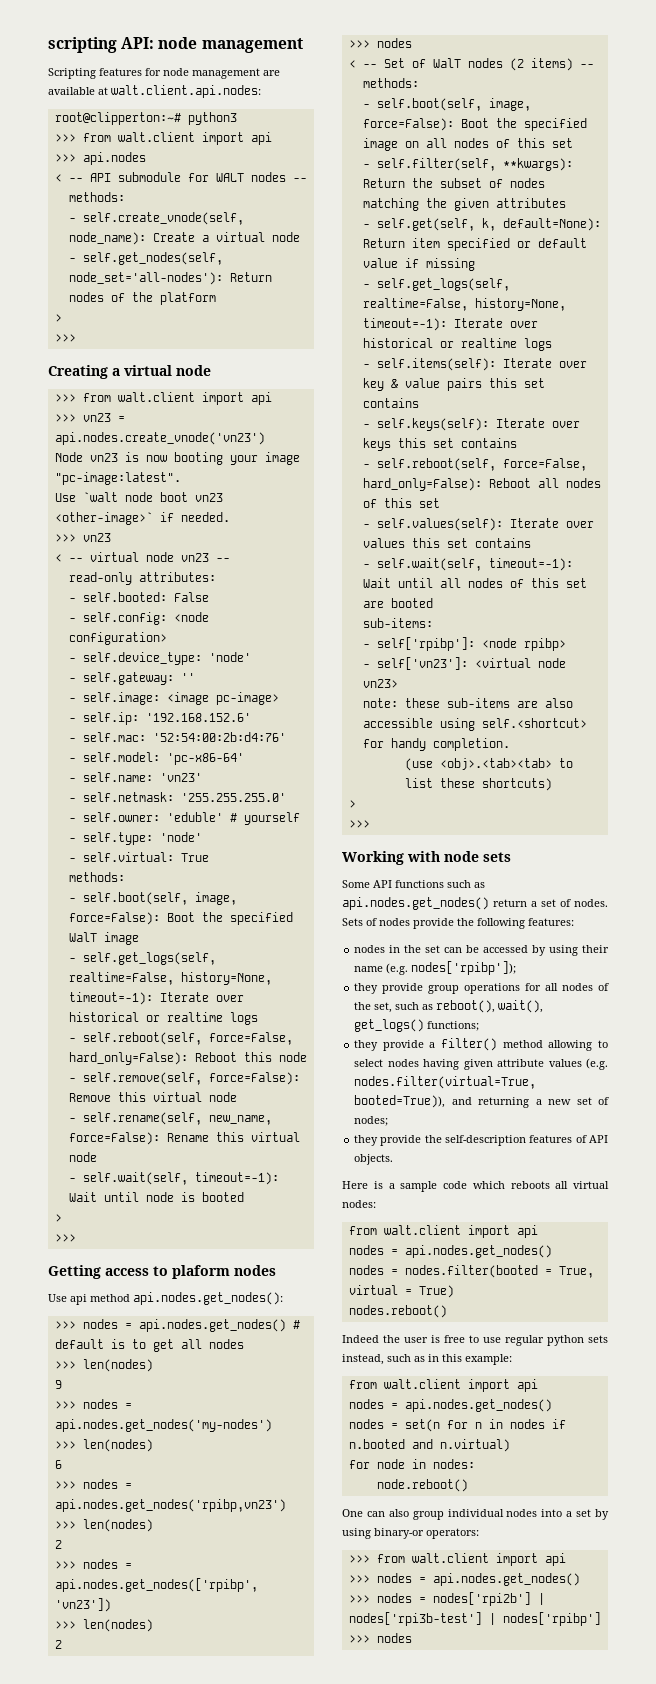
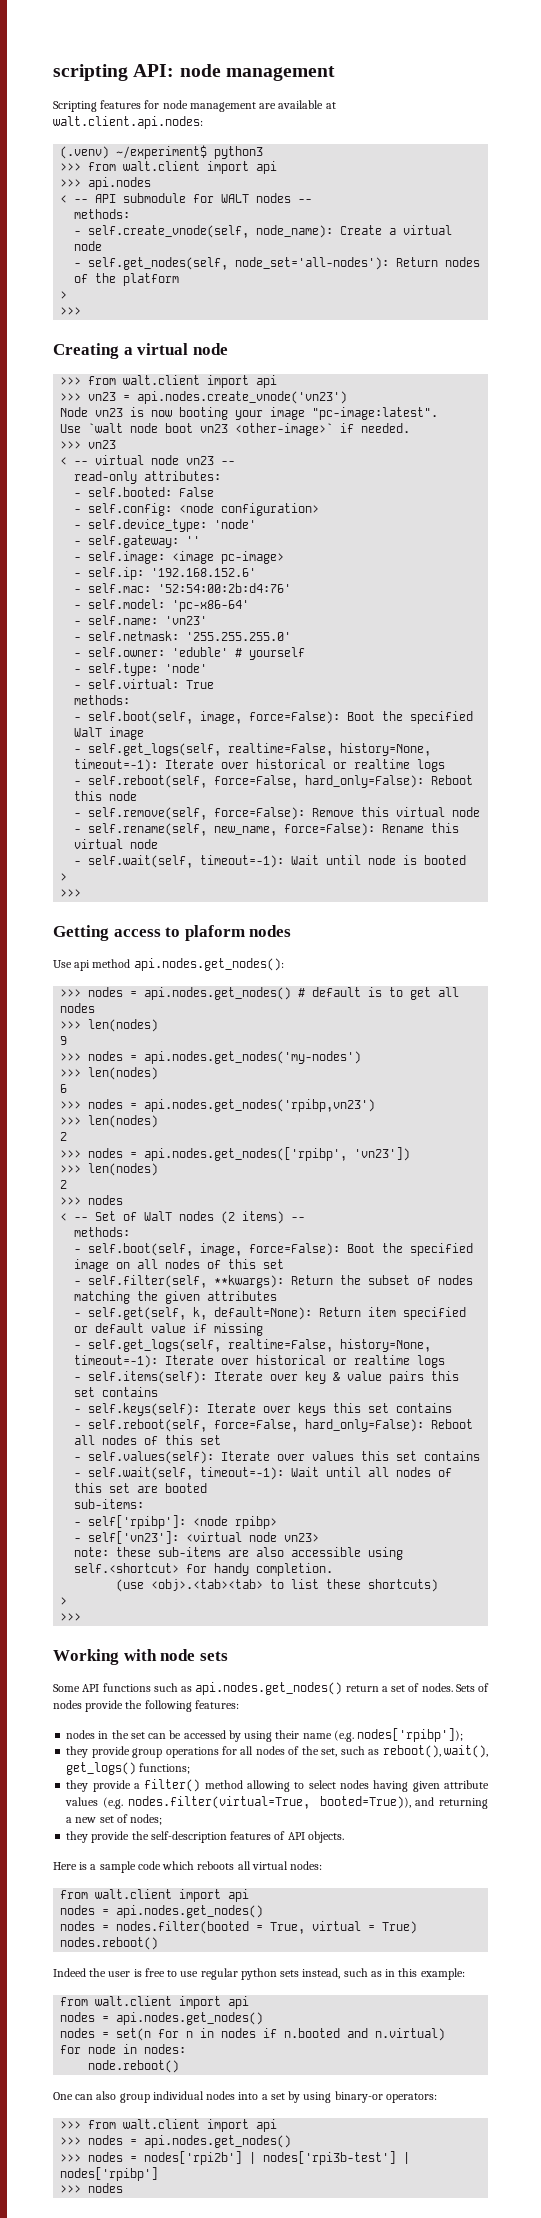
- root@clipperton:~# python3
+ (.venv) ~/experiment$ python3

